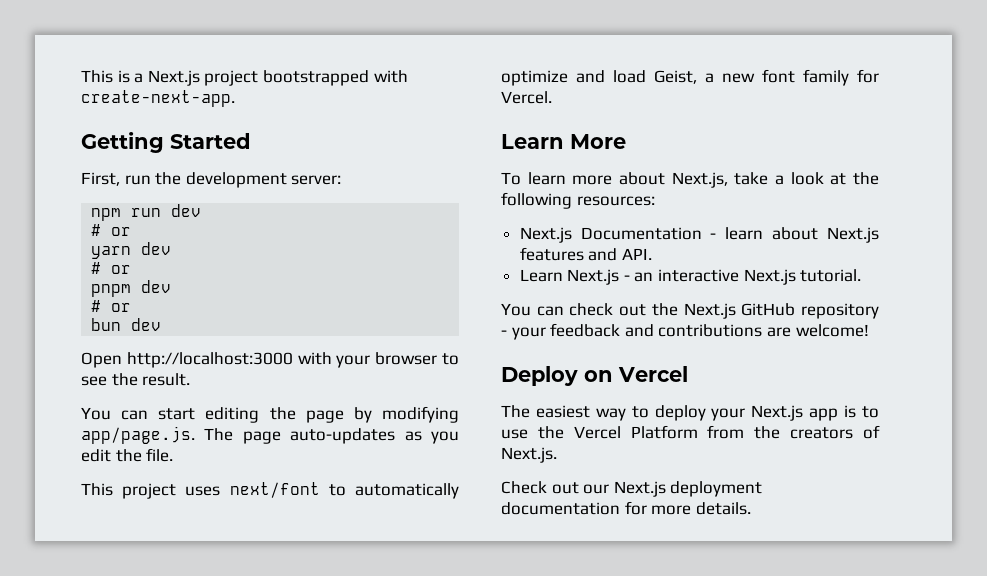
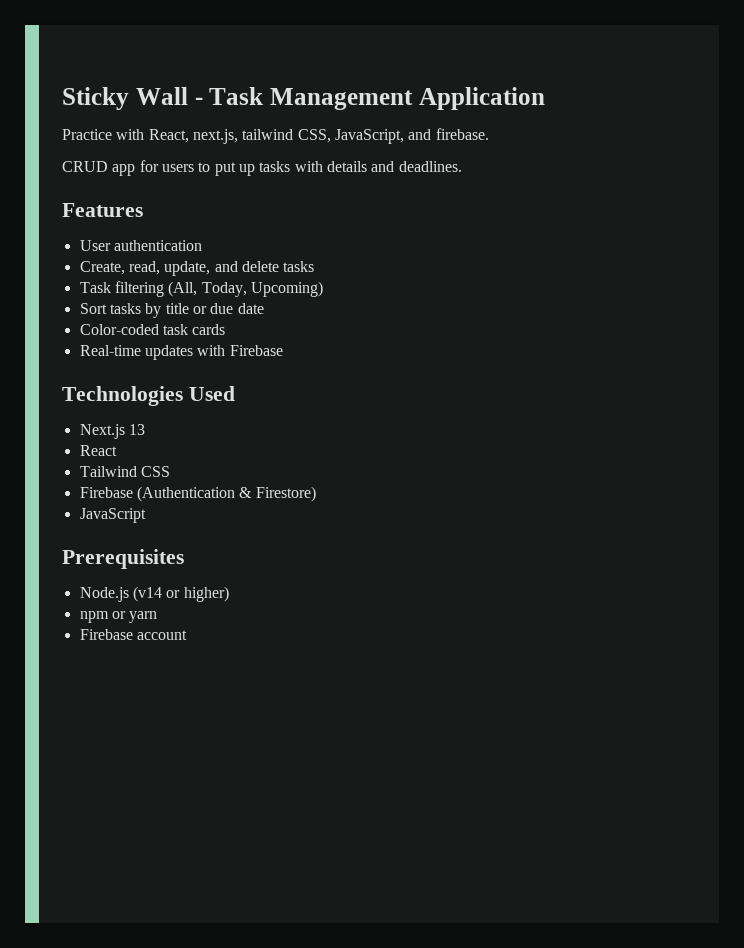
- This is a Next.js project bootstrapped with create-next-app.
- Getting Started
- First, run the development server:
- npm run dev
- # or
- yarn dev
- # or
- pnpm dev
- # or
- bun dev
- Open http://localhost:3000 with your browser to see the result.
- You can start editing the page by modifying app/page.js. The page auto-updates as you edit the file.
- This project uses next/font to automatically optimize and load Geist, a new font family for Vercel.
- Learn More
- To learn more about Next.js, take a look at the following resources:
- Next.js Documentation - learn about Next.js features and API.
- Learn Next.js - an interactive Next.js tutorial.
- You can check out the Next.js GitHub repository - your feedback and contributions are welcome!
- Deploy on Vercel
- The easiest way to deploy your Next.js app is to use the Vercel Platform from the creators of Next.js.
- Check out our Next.js deployment documentation for more details.
+ Sticky Wall - Task Management Application
+ Practice with React, next.js, tailwind CSS, JavaScript, and firebase.
+ CRUD app for users to put up tasks with details and deadlines.
+ Features
+ User authentication
+ Create, read, update, and delete tasks
+ Task filtering (All, Today, Upcoming)
+ Sort tasks by title or due date
+ Color-coded task cards
+ Real-time updates with Firebase
+ Technologies Used
+ Next.js 13
+ React
+ Tailwind CSS
+ Firebase (Authentication & Firestore)
+ JavaScript
+ Prerequisites
+ Node.js (v14 or higher)
+ npm or yarn
+ Firebase account

